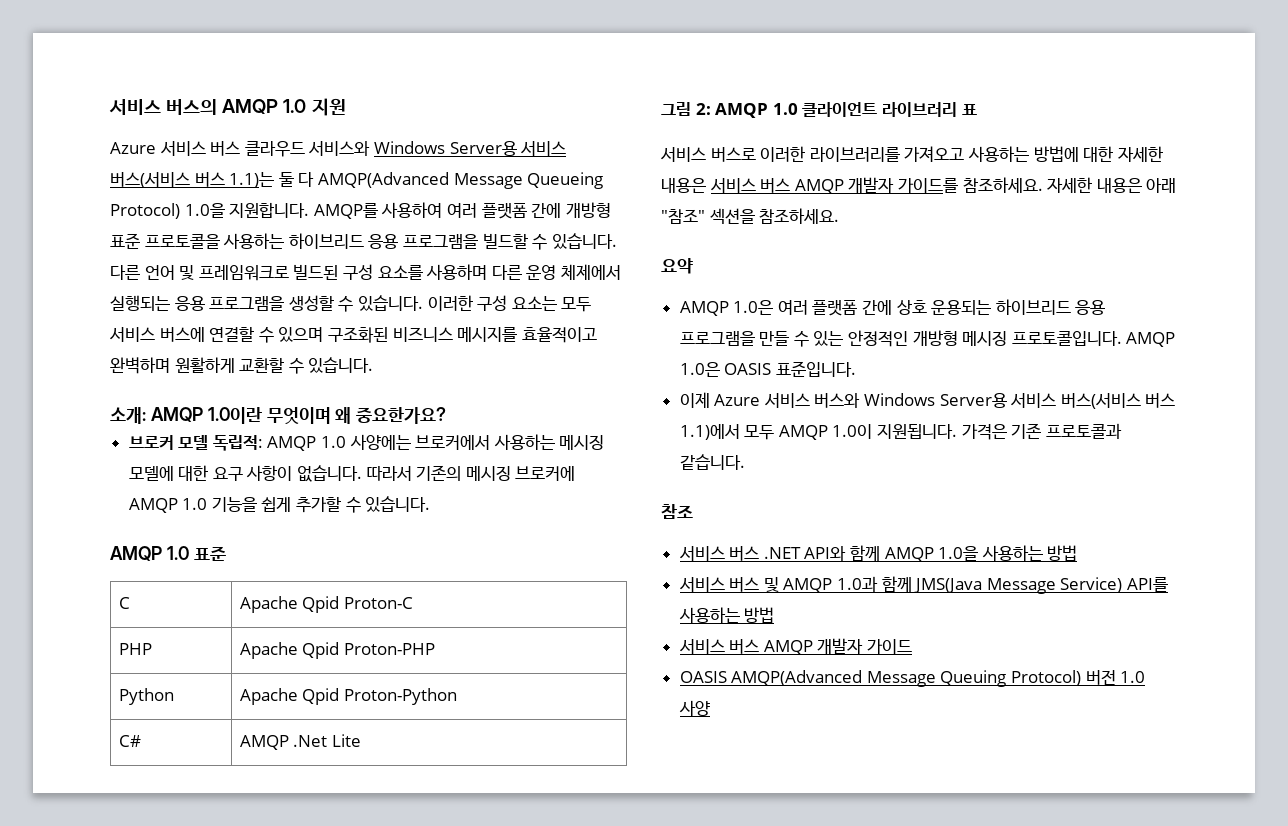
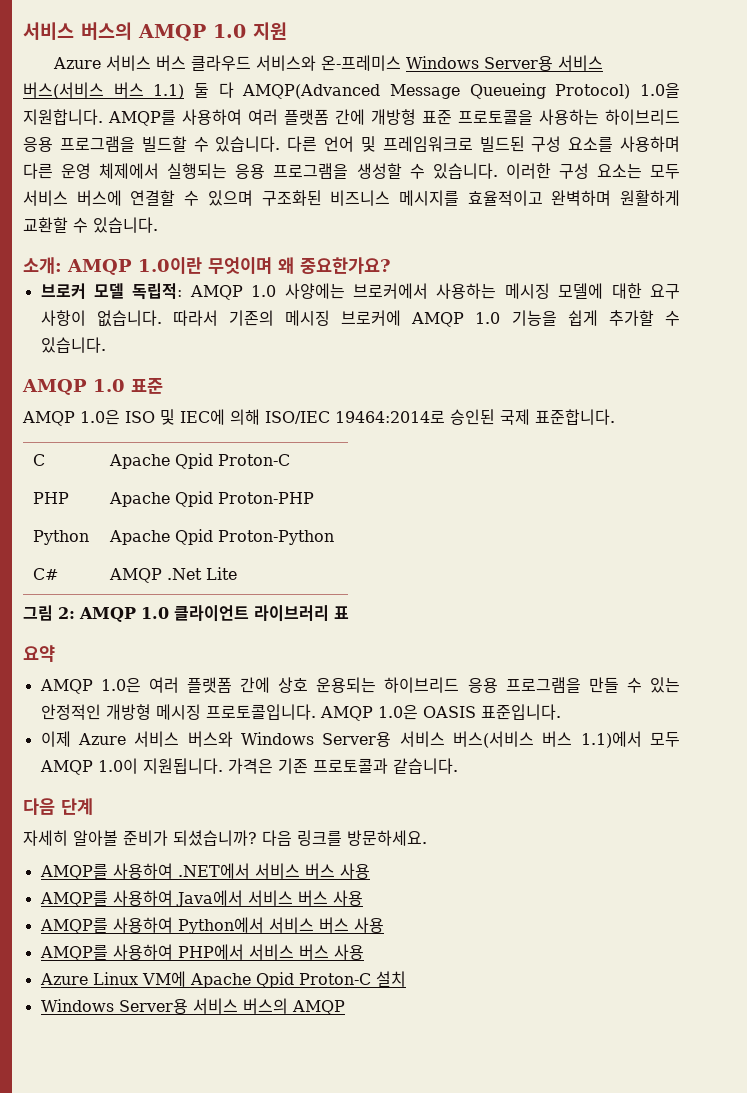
- Azure 서비스 버스 클라우드 서비스와 Windows Server용 서비스 버스(서비스 버스 1.1)는 둘 다 AMQP(Advanced Message Queueing Protocol) 1.0을 지원합니다.
+ Azure 서비스 버스 클라우드 서비스와 온-프레미스 Windows Server용 서비스 버스(서비스 버스 1.1) 둘 다 AMQP(Advanced Message Queueing Protocol) 1.0을 지원합니다.
+ AMQP 1.0은 ISO 및 IEC에 의해 ISO/IEC 19464:2014로 승인된 국제 표준합니다.
- 서비스 버스로 이러한 라이브러리를 가져오고 사용하는 방법에 대한 자세한 내용은 서비스 버스 AMQP 개발자 가이드를 참조하세요. 자세한 내용은 아래 "참조" 섹션을 참조하세요.
- 참조
- 서비스 버스 .NET API와 함께 AMQP 1.0을 사용하는 방법
- 서비스 버스 및 AMQP 1.0과 함께 JMS(Java Message Service) API를 사용하는 방법
- 서비스 버스 AMQP 개발자 가이드
- OASIS AMQP(Advanced Message Queuing Protocol) 버전 1.0 사양
+ 다음 단계
+ 자세히 알아볼 준비가 되셨습니까? 다음 링크를 방문하세요.
+ AMQP를 사용하여 .NET에서 서비스 버스 사용
+ AMQP를 사용하여 Java에서 서비스 버스 사용
+ AMQP를 사용하여 Python에서 서비스 버스 사용
+ AMQP를 사용하여 PHP에서 서비스 버스 사용
+ Azure Linux VM에 Apache Qpid Proton-C 설치
+ Windows Server용 서비스 버스의 AMQP

